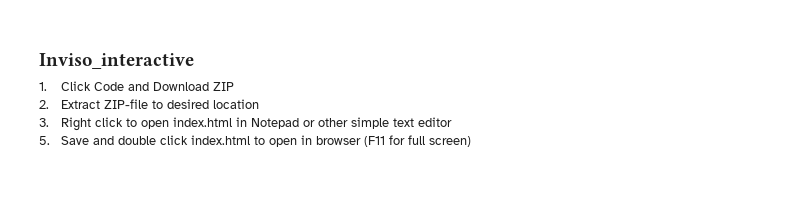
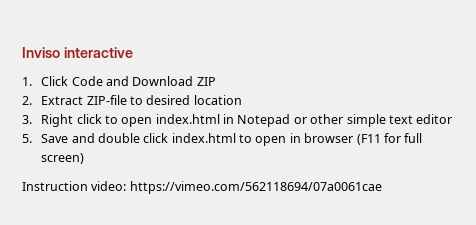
- Inviso_interactive
+ Inviso interactive
+ Instruction video: https://vimeo.com/562118694/07a0061cae

